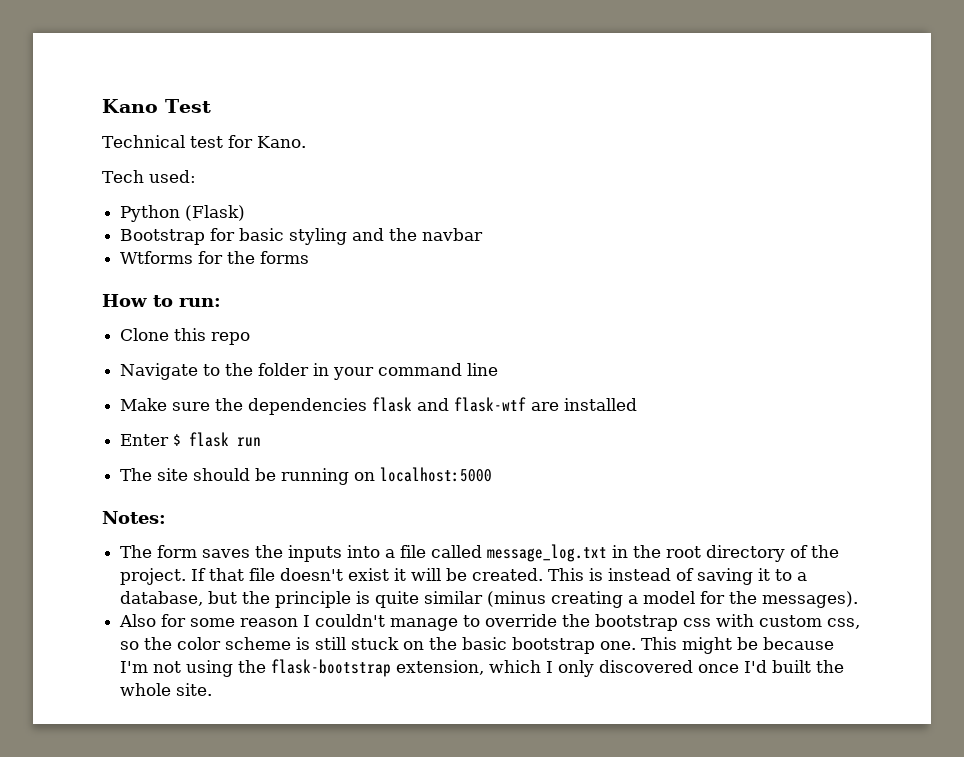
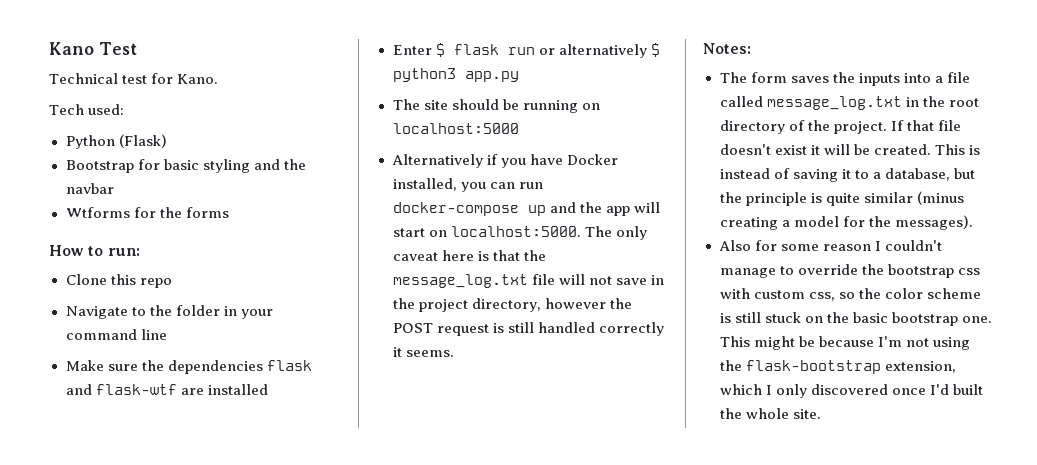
- Enter $ flask run
+ Enter $ flask run or alternatively $ python3 app.py
+ Alternatively if you have Docker installed, you can run docker-compose up and the app will start on localhost:5000. The only caveat here is that the message_log.txt file will not save in the project directory, however the POST request is still handled correctly it seems.

